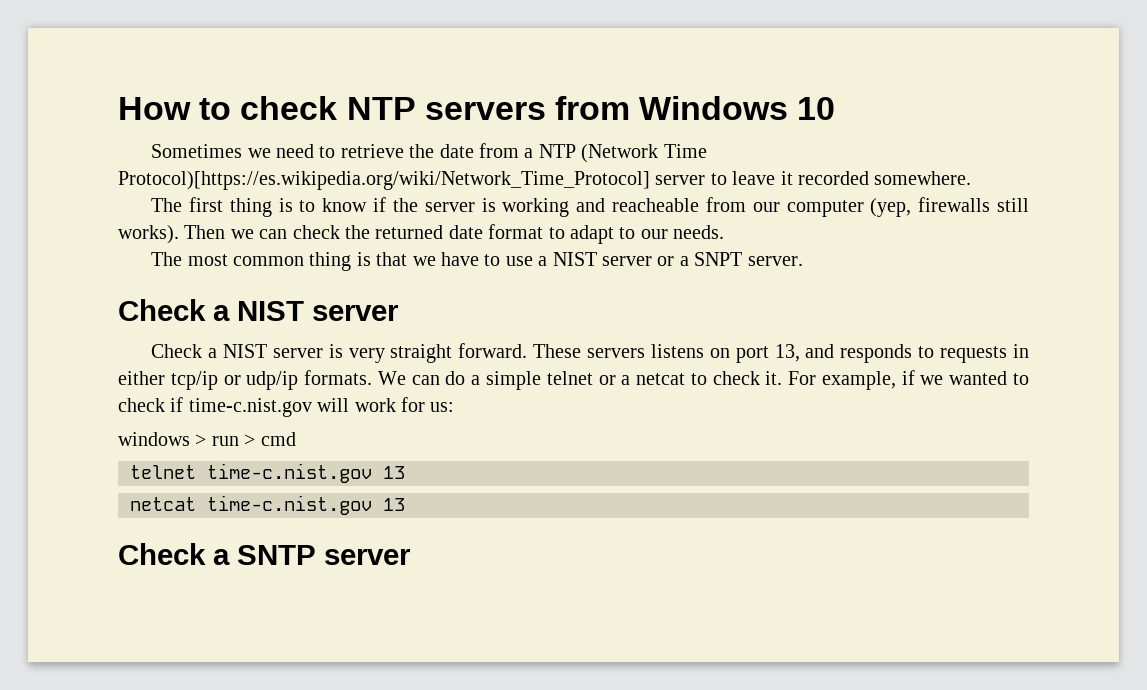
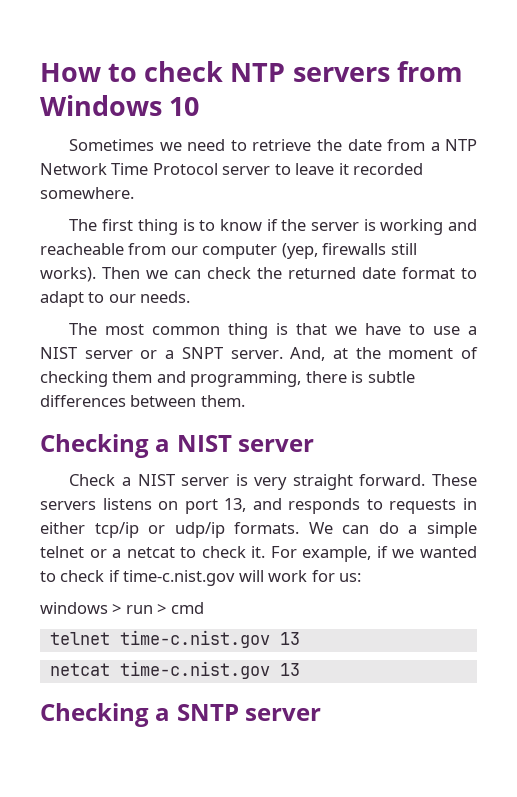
- Sometimes we need to retrieve the date from a NTP (Network Time Protocol)[https://es.wikipedia.org/wiki/Network_Time_Protocol] server to leave it recorded somewhere.
+ Sometimes we need to retrieve the date from a NTP Network Time Protocol server to leave it recorded somewhere.
- The most common thing is that we have to use a NIST server or a SNPT server.
- Check a NIST server
+ The most common thing is that we have to use a NIST server or a SNPT server. And, at the moment of checking them and programming, there is subtle differences between them.
+ Checking a NIST server
- Check a SNTP server
+ Checking a SNTP server

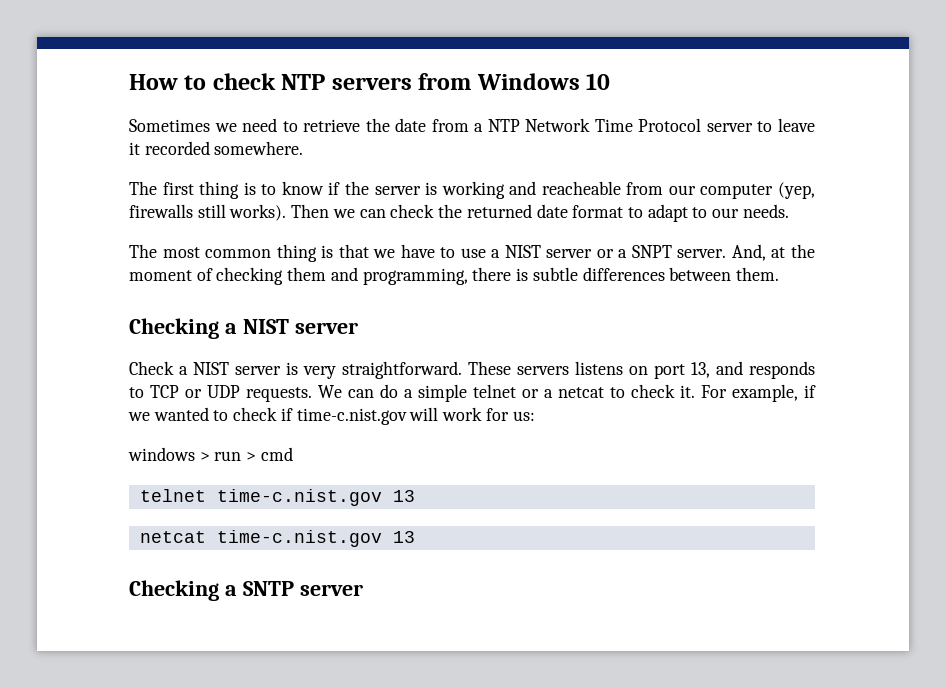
- Check a NIST server is very straight forward.
+ Check a NIST server is very straightforward.
- These servers listens on port 13, and responds to requests in either tcp/ip or udp/ip formats.
+ These servers listens on port 13, and responds to TCP or UDP requests.

